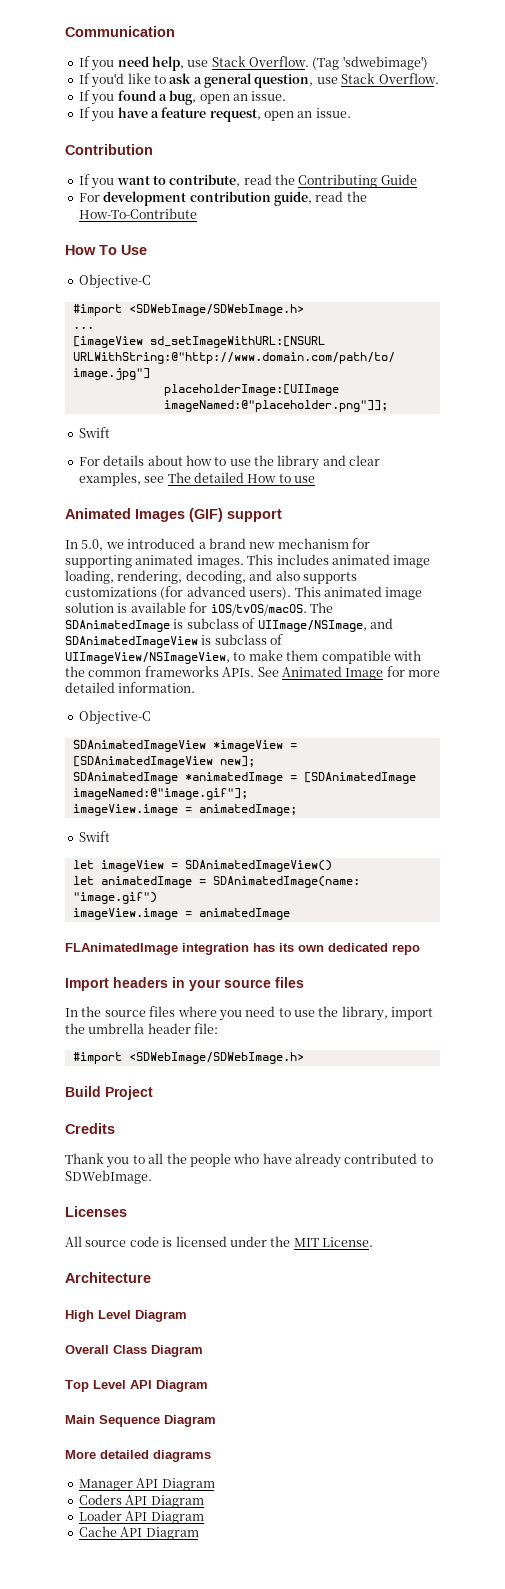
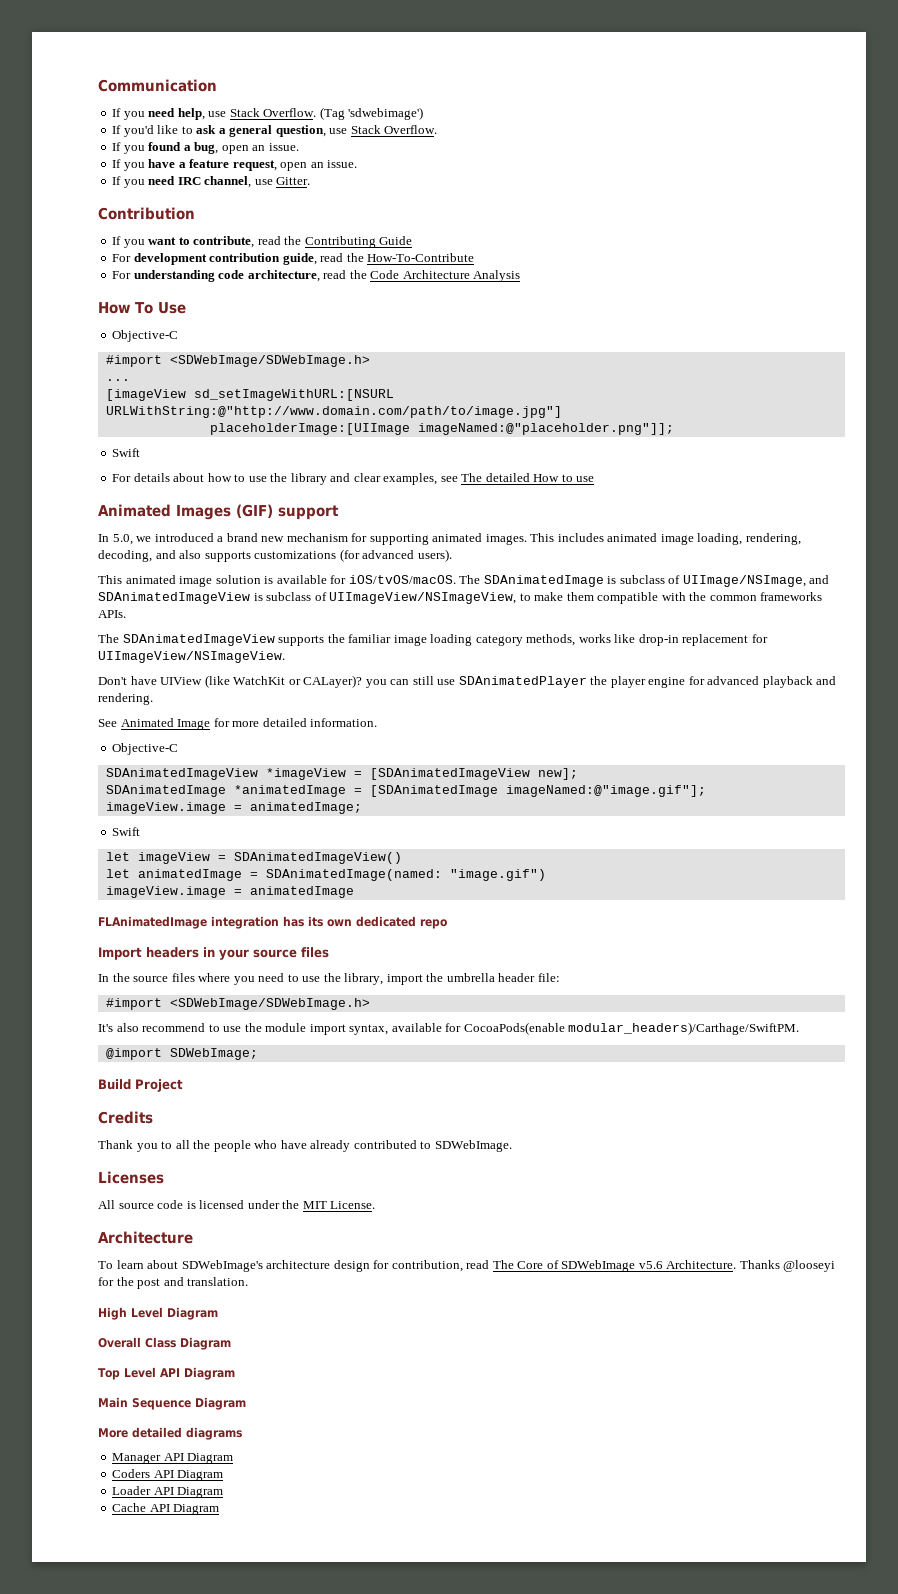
+ If you need IRC channel, use Gitter.
+ For understanding code architecture, read the Code Architecture Analysis
- This includes animated image loading, rendering, decoding, and also supports customizations (for advanced users). This animated image solution is available for iOS/tvOS/macOS.
+ This includes animated image loading, rendering, decoding, and also supports customizations (for advanced users).
+ This animated image solution is available for iOS/tvOS/macOS.
- The SDAnimatedImage is subclass of UIImage/NSImage, and SDAnimatedImageView is subclass of UIImageView/NSImageView, to make them compatible with the common frameworks APIs. See Animated Image for more detailed information.
+ The SDAnimatedImage is subclass of UIImage/NSImage, and SDAnimatedImageView is subclass of UIImageView/NSImageView, to make them compatible with the common frameworks APIs.
+ The SDAnimatedImageView supports the familiar image loading category methods, works like drop-in replacement for UIImageView/NSImageView.
+ Don't have UIView (like WatchKit or CALayer)? you can still use SDAnimatedPlayer the player engine for advanced playback and rendering.
+ See Animated Image for more detailed information.
- let animatedImage = SDAnimatedImage(name: "image.gif")
+ let animatedImage = SDAnimatedImage(named: "image.gif")
+ It's also recommend to use the module import syntax, available for CocoaPods(enable modular_headers)/Carthage/SwiftPM.
+ @import SDWebImage;
+ To learn about SDWebImage's architecture design for contribution, read The Core of SDWebImage v5.6 Architecture. Thanks @looseyi for the post and translation.

